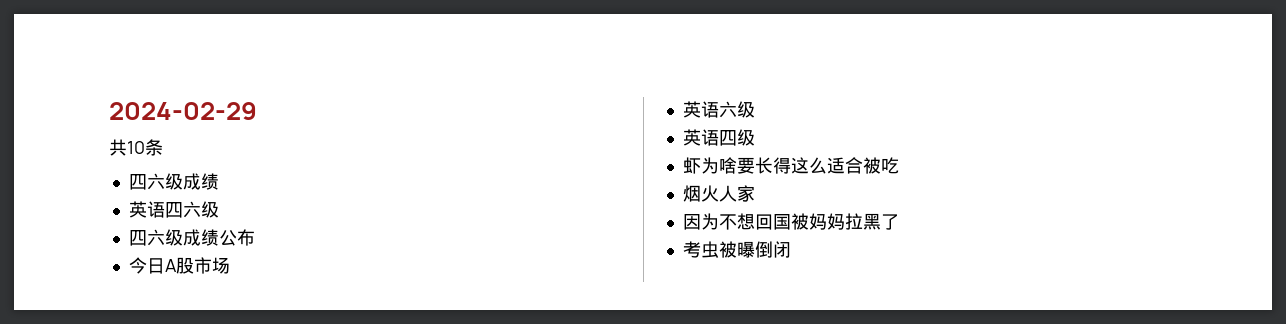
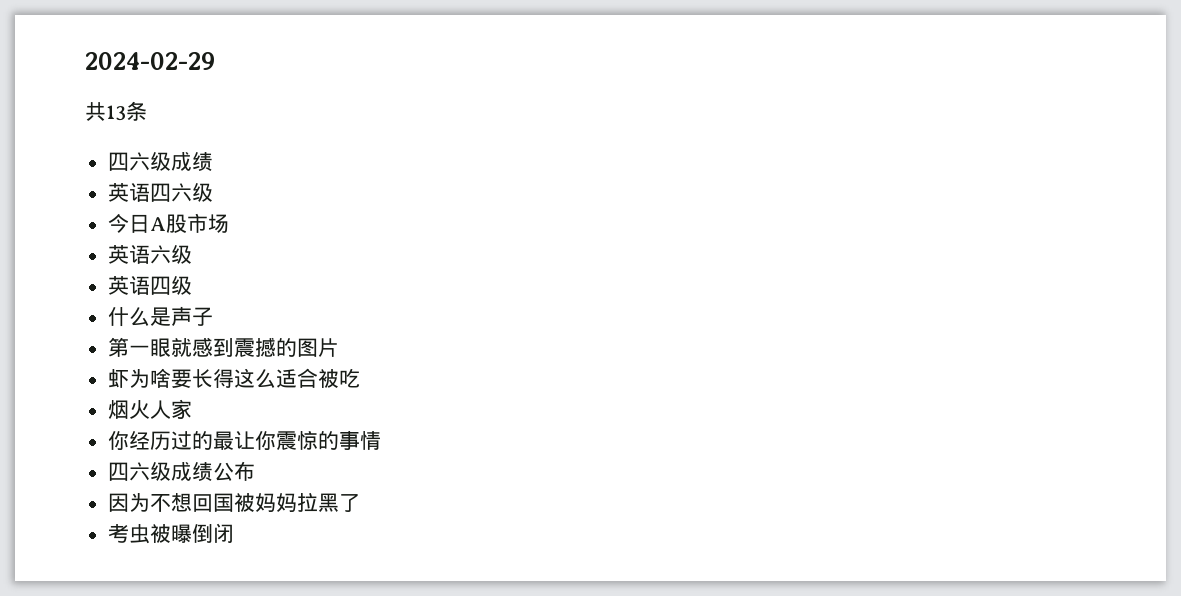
- 共10条
+ 共13条
- 四六级成绩公布
+ 什么是声子
+ 第一眼就感到震撼的图片
+ 你经历过的最让你震惊的事情
+ 四六级成绩公布

